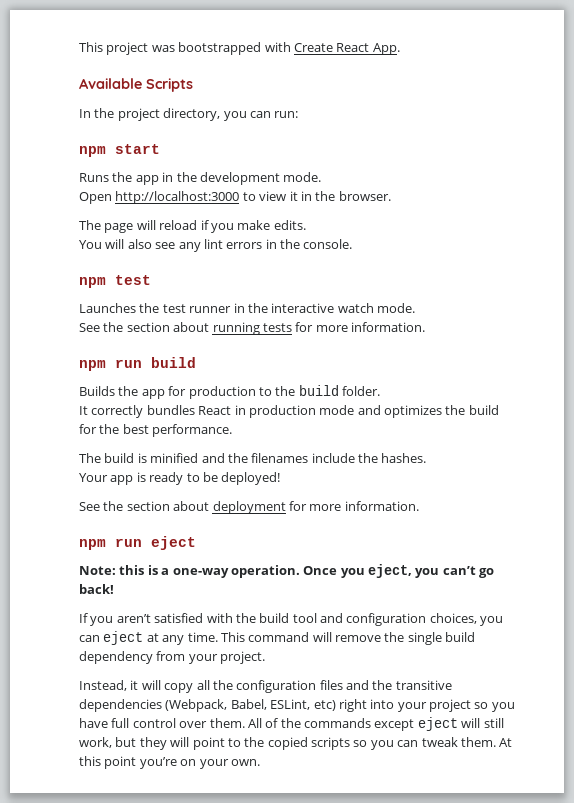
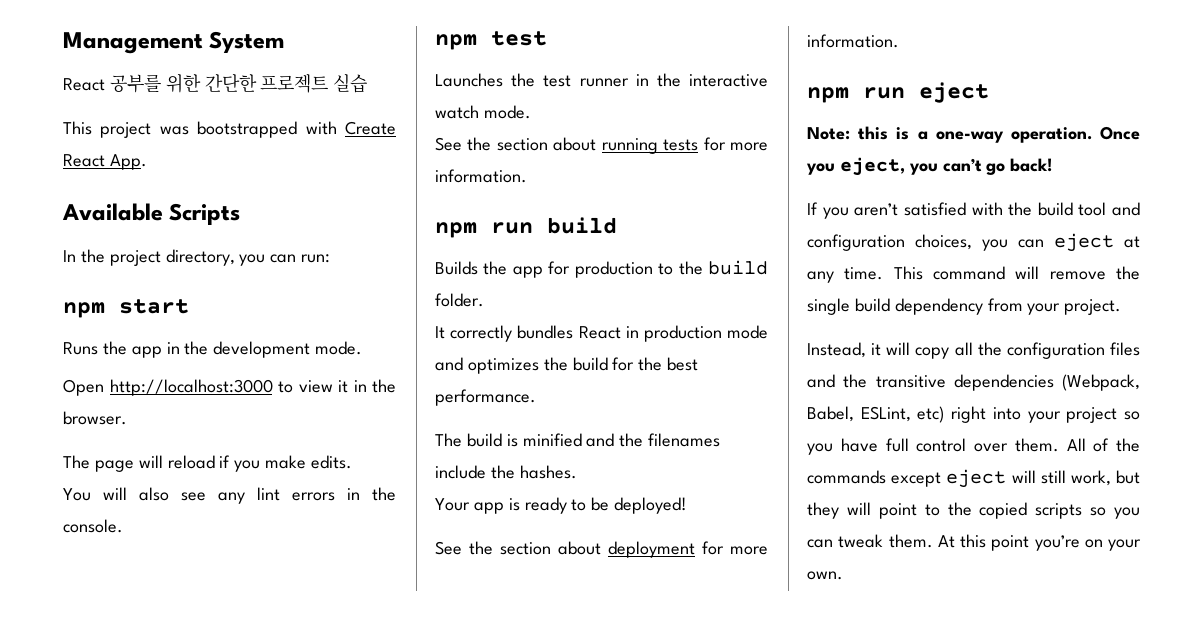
+ Management System
+ React 공부를 위한 간단한 프로젝트 실습

